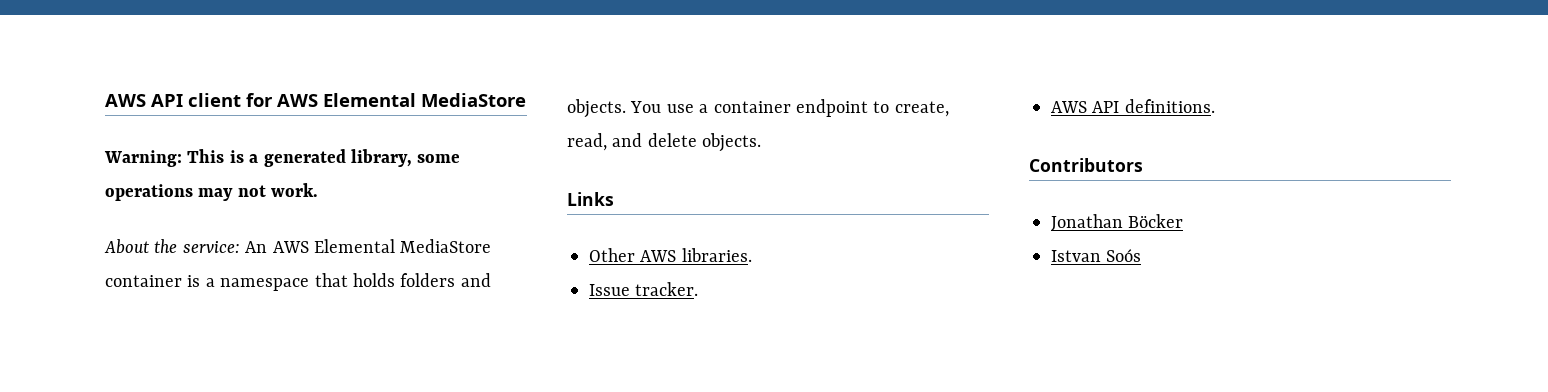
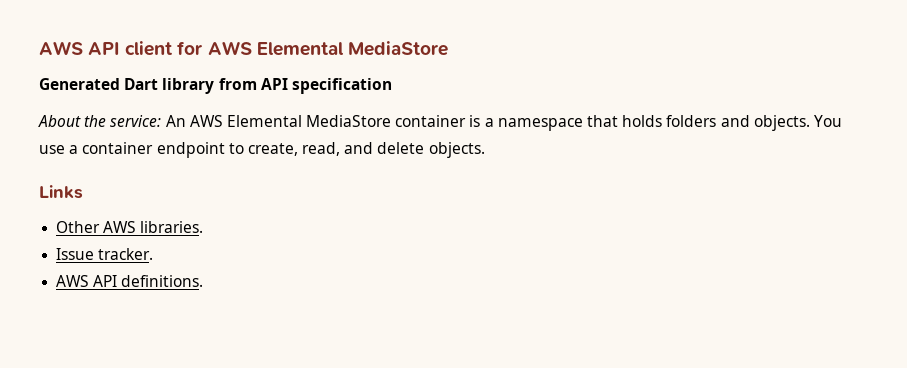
- Warning: This is a generated library, some operations may not work.
+ Generated Dart library from API specification
- Contributors
- Jonathan Böcker
- Istvan Soós

